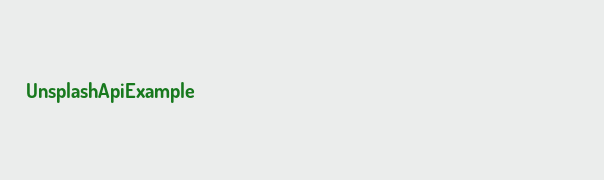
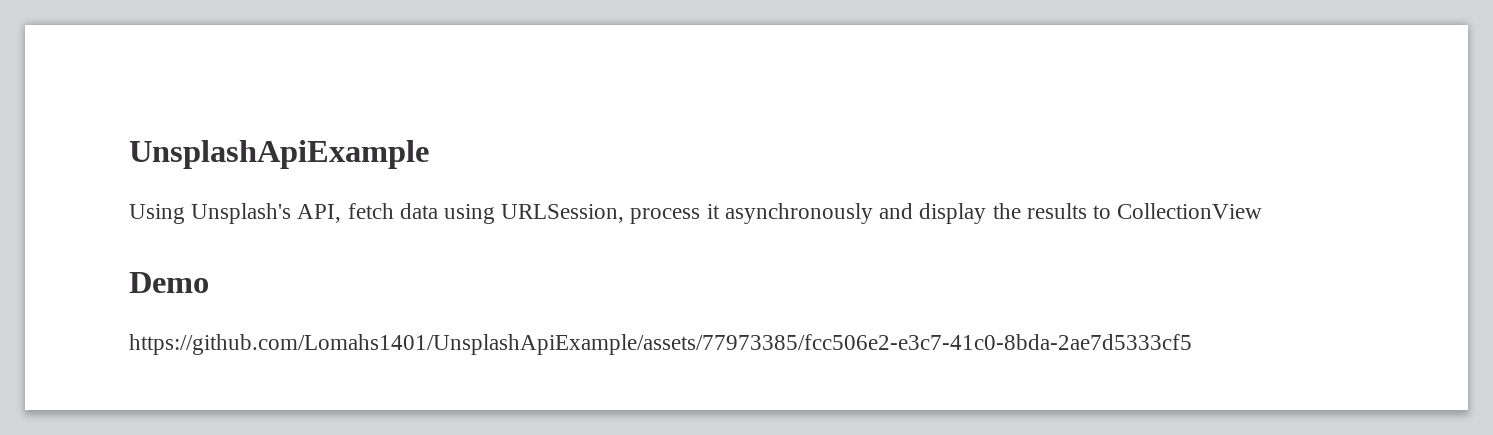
+ Using Unsplash's API, fetch data using URLSession, process it asynchronously and display the results to CollectionView
+ Demo
+ https://github.com/Lomahs1401/UnsplashApiExample/assets/77973385/fcc506e2-e3c7-41c0-8bda-2ae7d5333cf5

